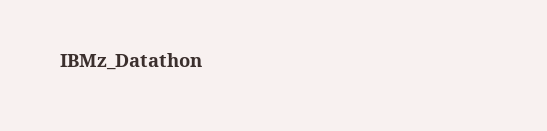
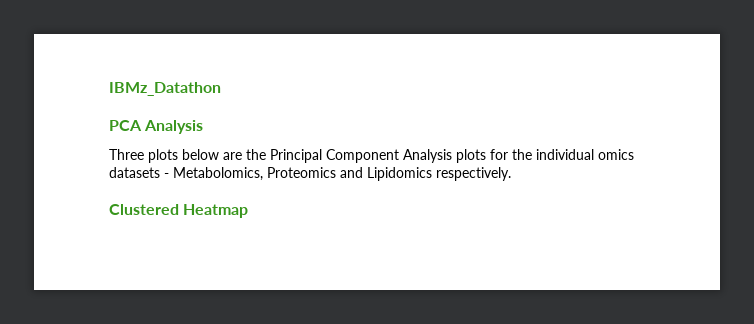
+ PCA Analysis
+ Three plots below are the Principal Component Analysis plots for the individual omics datasets - Metabolomics, Proteomics and Lipidomics respectively.
+ Clustered Heatmap

